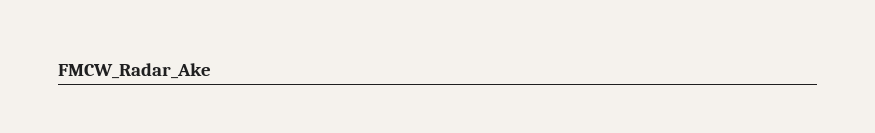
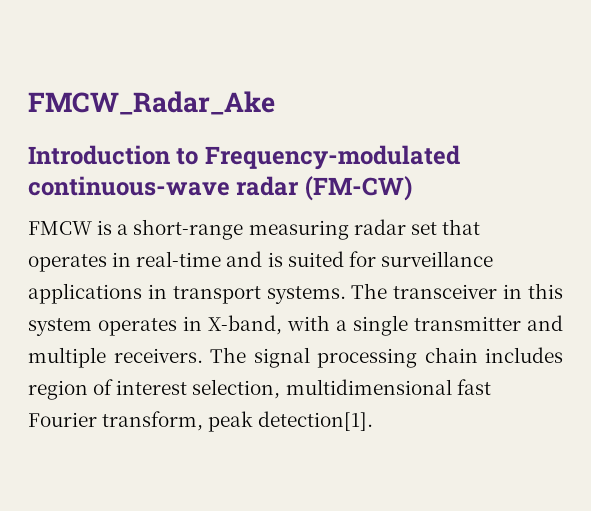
+ Introduction to Frequency-modulated continuous-wave radar (FM-CW)
+ FMCW is a short-range measuring radar set that operates in real-time and is suited for surveillance applications in transport systems. The transceiver in this system operates in X-band, with a single transmitter and multiple receivers. The signal processing chain includes region of interest selection, multidimensional fast Fourier transform, peak detection[1].

